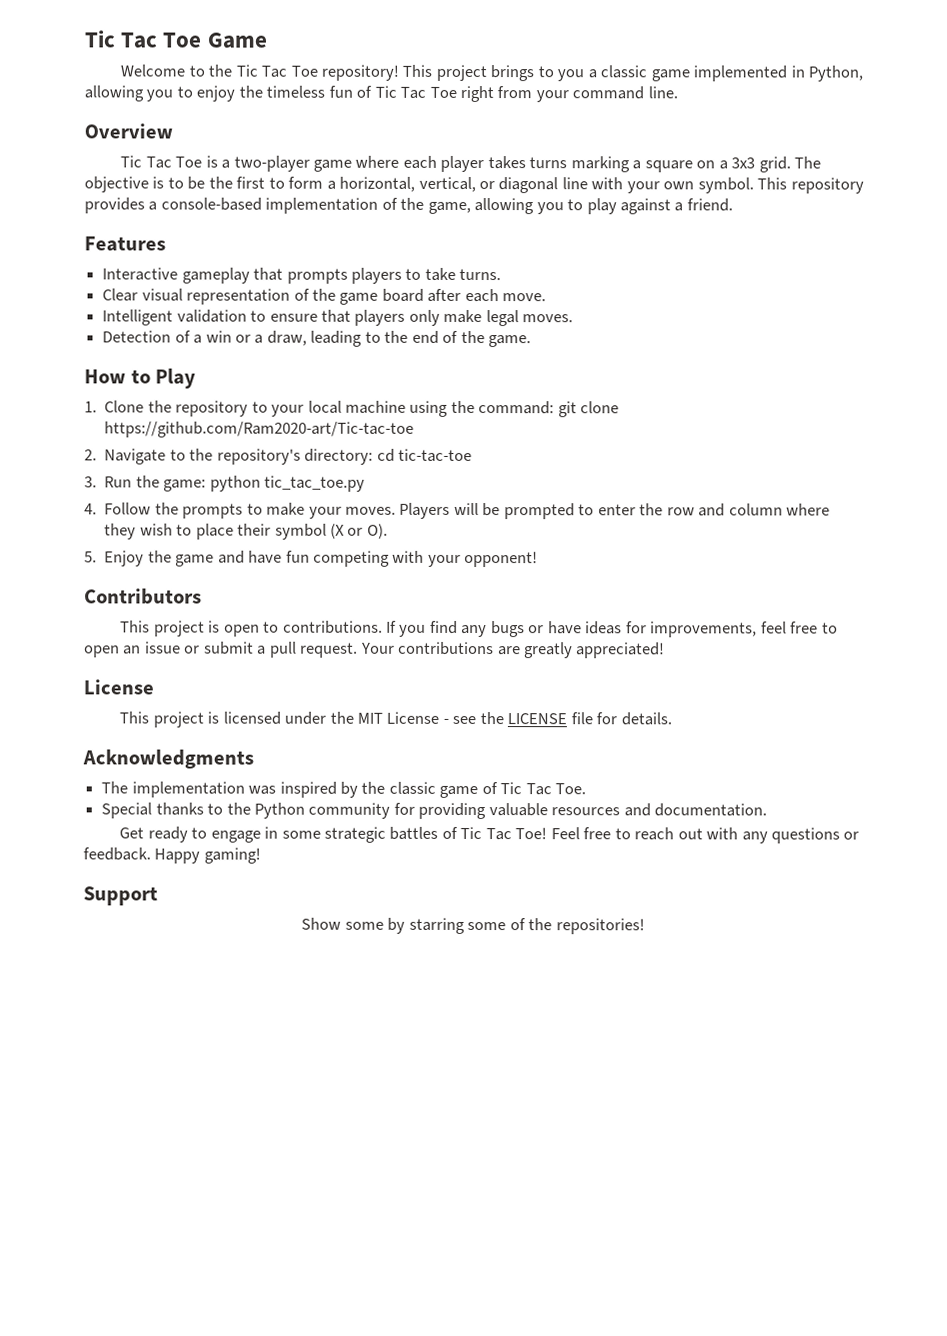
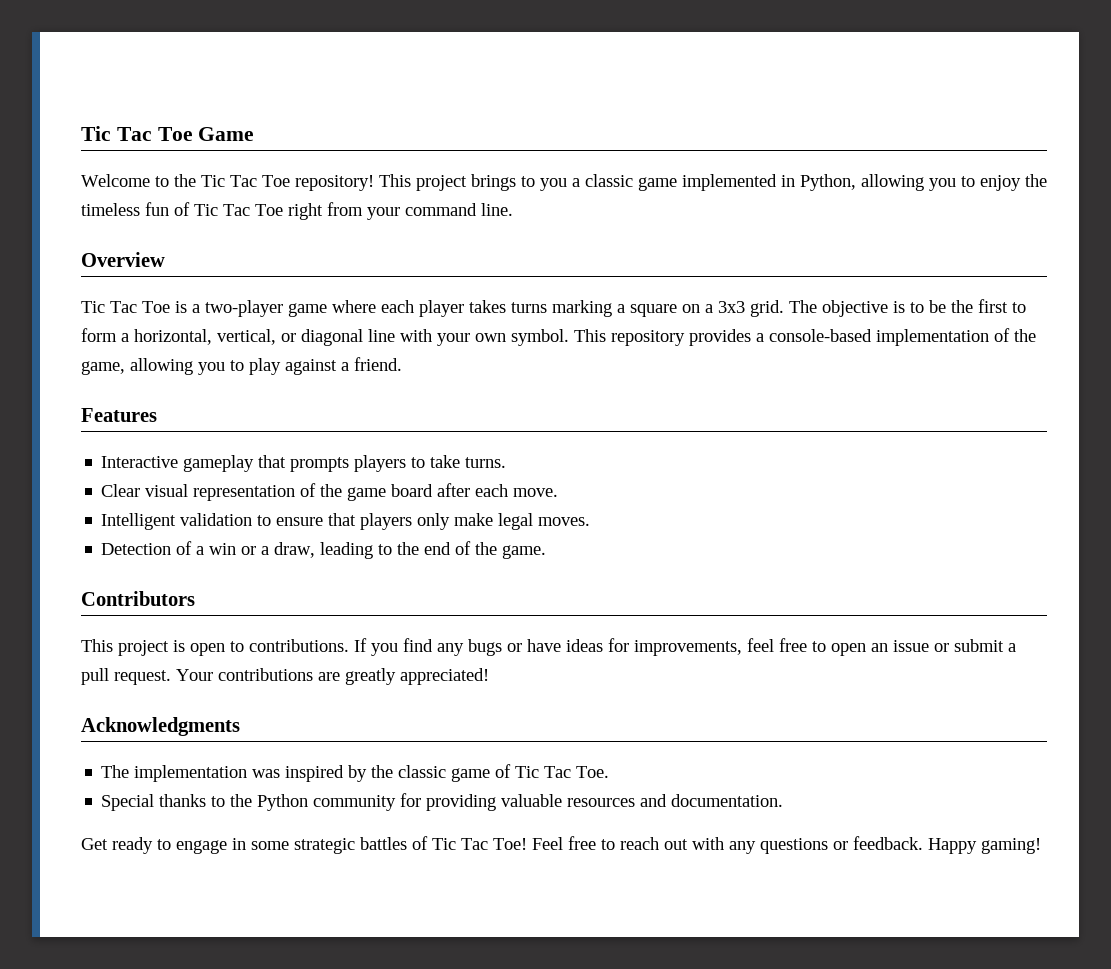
- How to Play
- 1. Clone the repository to your local machine using the command: git clone https://github.com/Ram2020-art/Tic-tac-toe
- 2. Navigate to the repository's directory: cd tic-tac-toe
- 3. Run the game: python tic_tac_toe.py
- 4. Follow the prompts to make your moves. Players will be prompted to enter the row and column where they wish to place their symbol (X or O).
- 5. Enjoy the game and have fun competing with your opponent!
  Your contributions are greatly appreciated!
- License
- This project is licensed under the MIT License - see the LICENSE file for details.
- Support
- Show some by starring some of the repositories!

